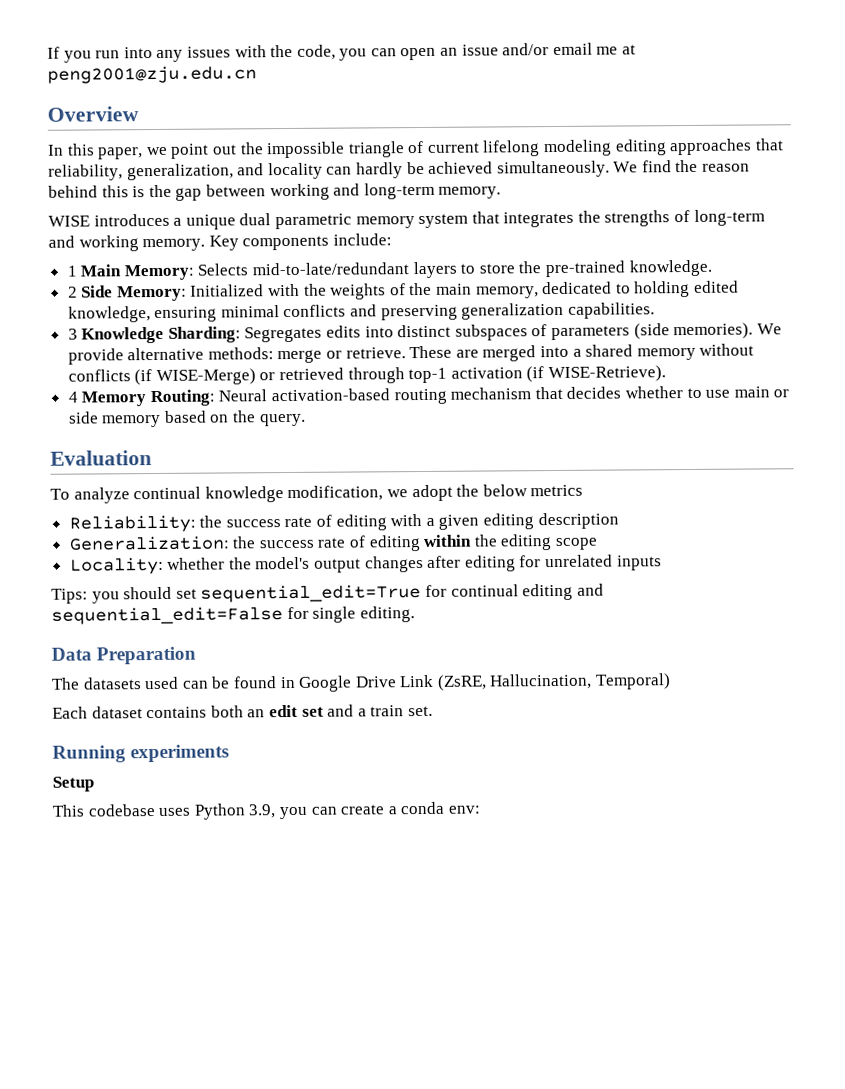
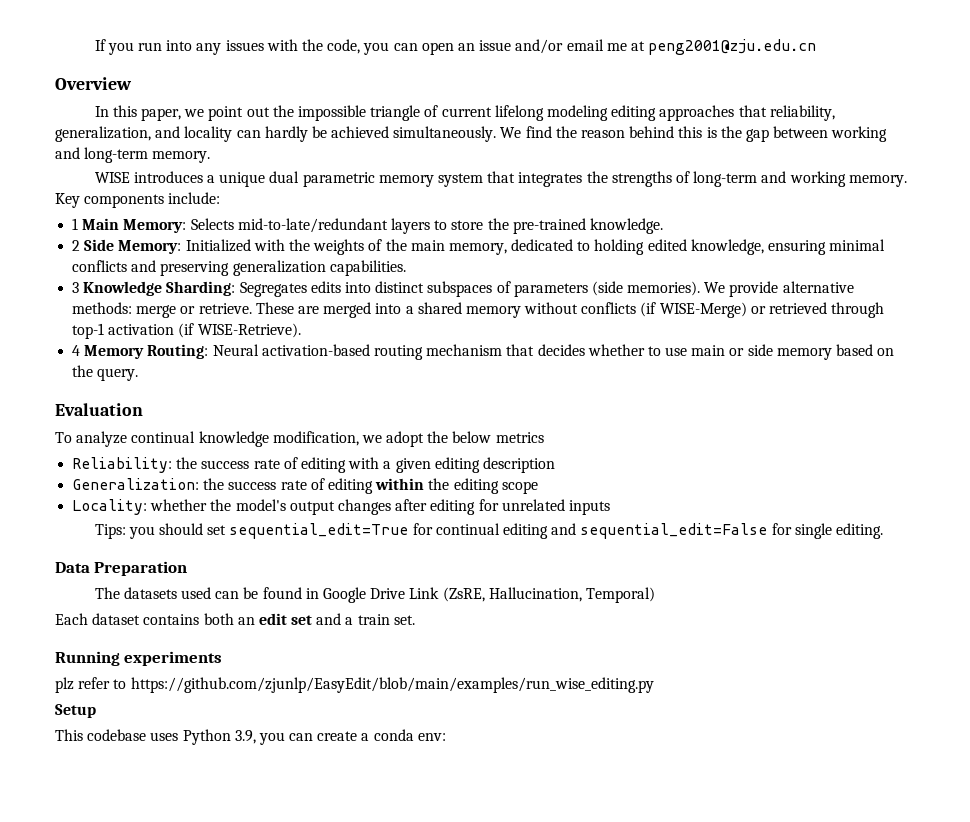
+ plz refer to https://github.com/zjunlp/EasyEdit/blob/main/examples/run_wise_editing.py

